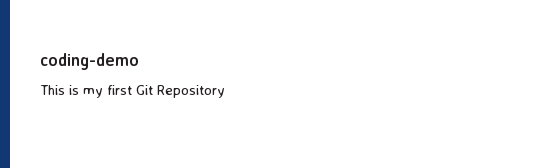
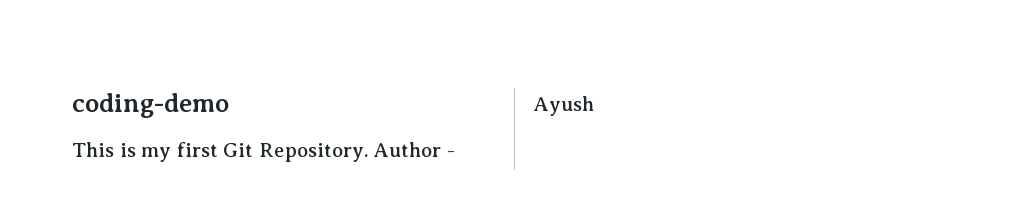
- This is my first Git Repository
+ This is my first Git Repository. Author - Ayush

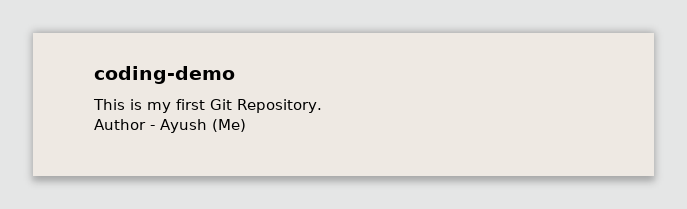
- This is my first Git Repository. Author - Ayush
+ This is my first Git Repository.
+ Author - Ayush (Me)

